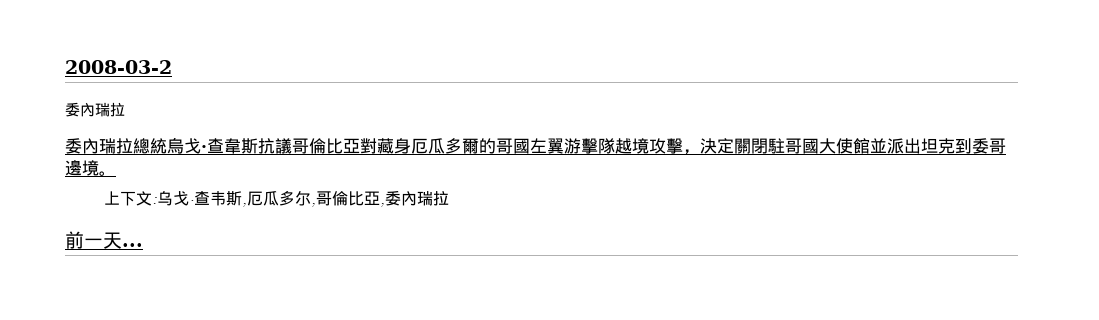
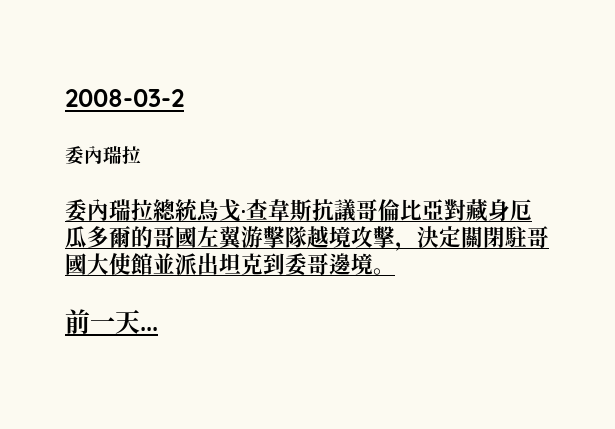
- 上下文:乌戈·查韦斯,厄瓜多尔,哥倫比亞,委內瑞拉

